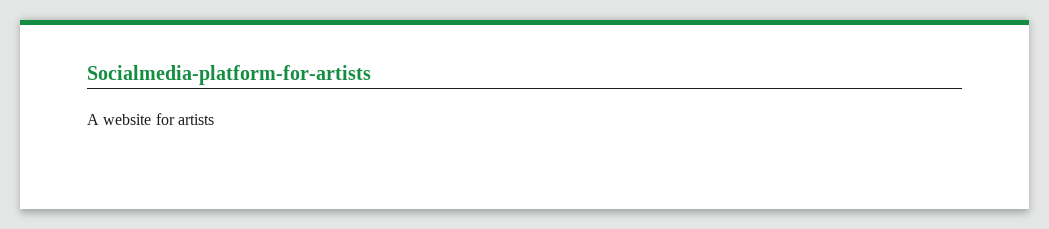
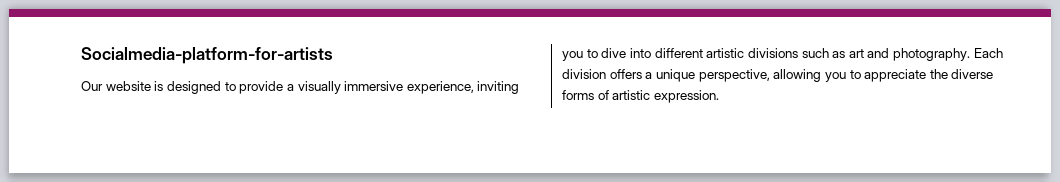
- A website for artists
+ Our website is designed to provide a visually immersive experience, inviting you to dive into different artistic divisions such as art and photography. Each division offers a unique perspective, allowing you to appreciate the diverse forms of artistic expression.

